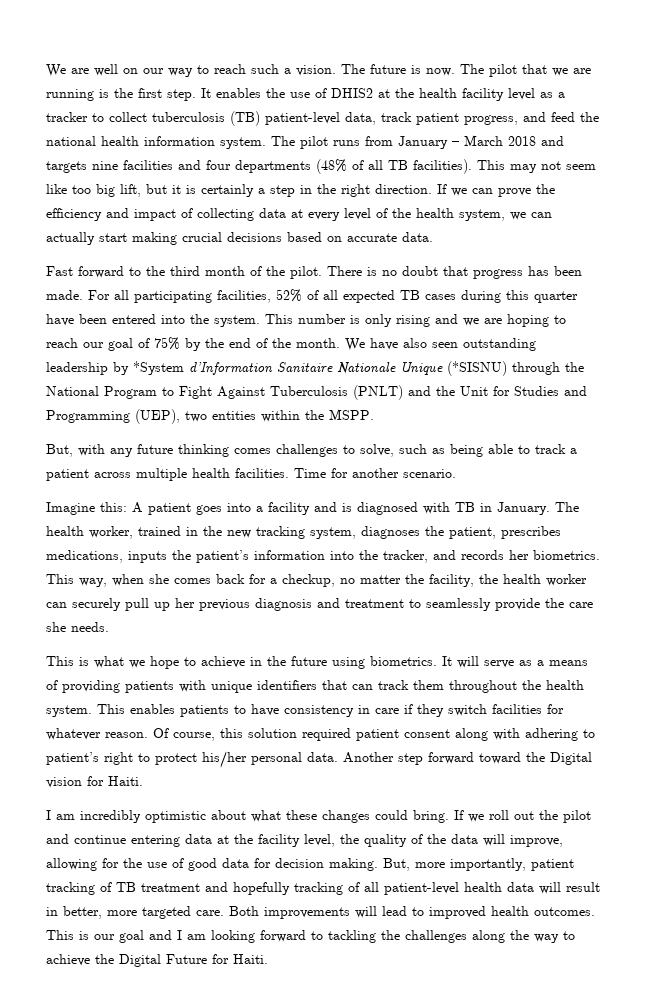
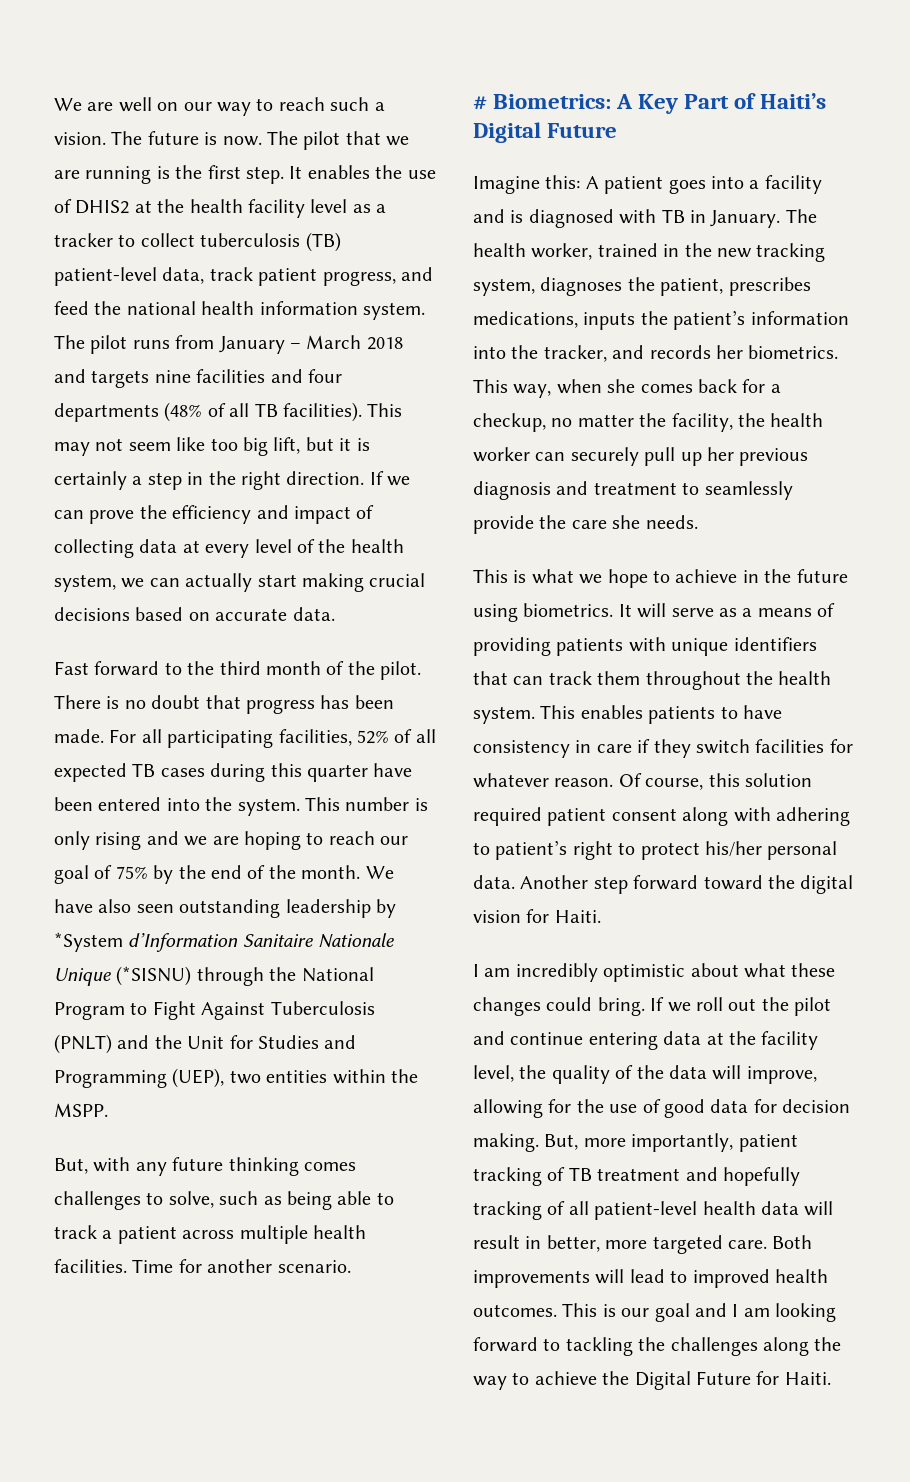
+ # Biometrics: A Key Part of Haiti’s Digital Future
- Another step forward toward the Digital vision for Haiti.
+ Another step forward toward the digital vision for Haiti.

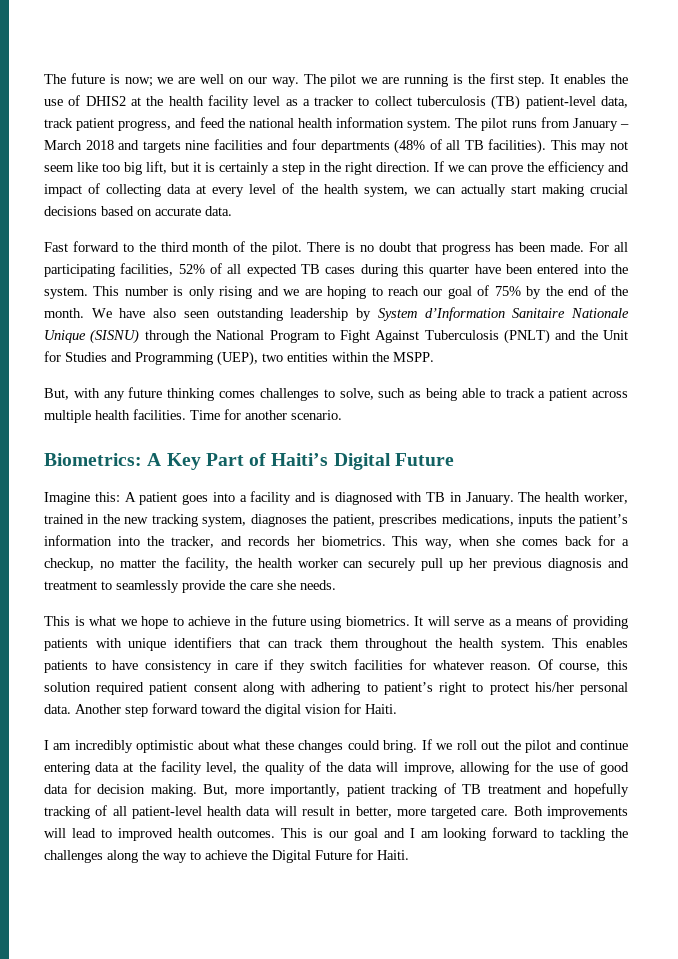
- We are well on our way to reach such a vision. The future is now. The pilot that we are running is the first step.
+ The future is now; we are well on our way. The pilot we are running is the first step.
- We have also seen outstanding leadership by *System d’Information Sanitaire Nationale Unique (*SISNU) through the National Program to Fight Against Tuberculosis (PNLT) and the Unit for Studies and Programming (UEP), two entities within the MSPP.
+ We have also seen outstanding leadership by System d’Information Sanitaire Nationale Unique (SISNU) through the National Program to Fight Against Tuberculosis (PNLT) and the Unit for Studies and Programming (UEP), two entities within the MSPP.
- # Biometrics: A Key Part of Haiti’s Digital Future
+ Biometrics: A Key Part of Haiti’s Digital Future

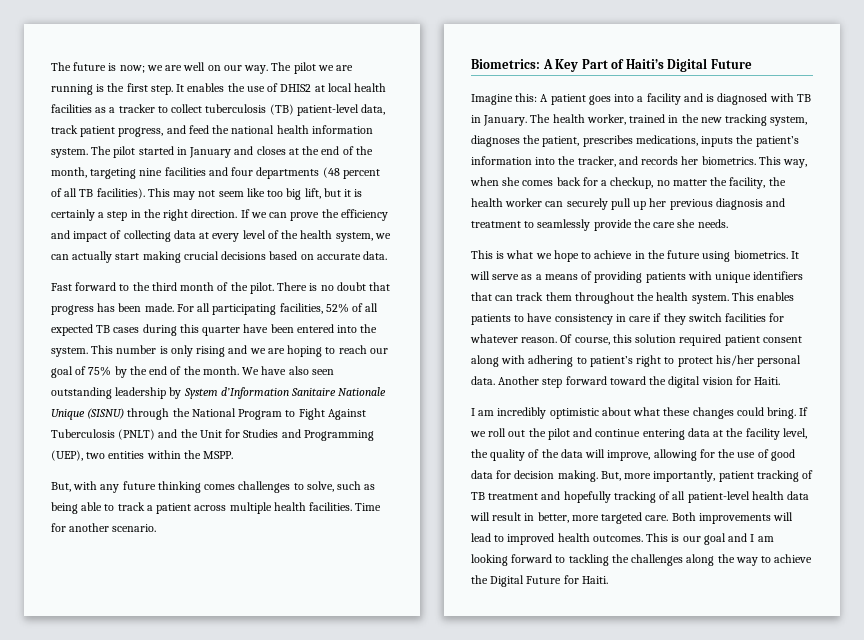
- It enables the use of DHIS2 at the health facility level as a tracker to collect tuberculosis (TB) patient-level data, track patient progress, and feed the national health information system.
+ It enables the use of DHIS2 at local health facilities as a tracker to collect tuberculosis (TB) patient-level data, track patient progress, and feed the national health information system.
- The pilot runs from January – March 2018 and targets nine facilities and four departments (48% of all TB facilities).
+ The pilot started in January and closes at the end of the month, targeting nine facilities and four departments (48 percent of all TB facilities).

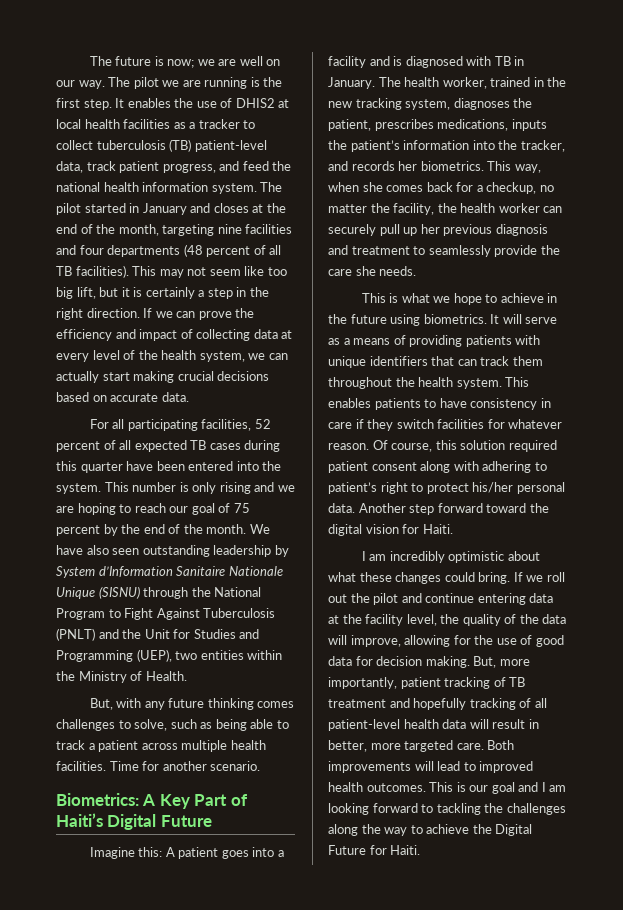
- Fast forward to the third month of the pilot. There is no doubt that progress has been made. For all participating facilities, 52% of all expected TB cases during this quarter have been entered into the system.
+ For all participating facilities, 52 percent of all expected TB cases during this quarter have been entered into the system.
- This number is only rising and we are hoping to reach our goal of 75% by the end of the month.
+ This number is only rising and we are hoping to reach our goal of 75 percent by the end of the month.
- We have also seen outstanding leadership by System d’Information Sanitaire Nationale Unique (SISNU) through the National Program to Fight Against Tuberculosis (PNLT) and the Unit for Studies and Programming (UEP), two entities within the MSPP.
+ We have also seen outstanding leadership by System d’Information Sanitaire Nationale Unique (SISNU) through the National Program to Fight Against Tuberculosis (PNLT) and the Unit for Studies and Programming (UEP), two entities within the Ministry of Health.

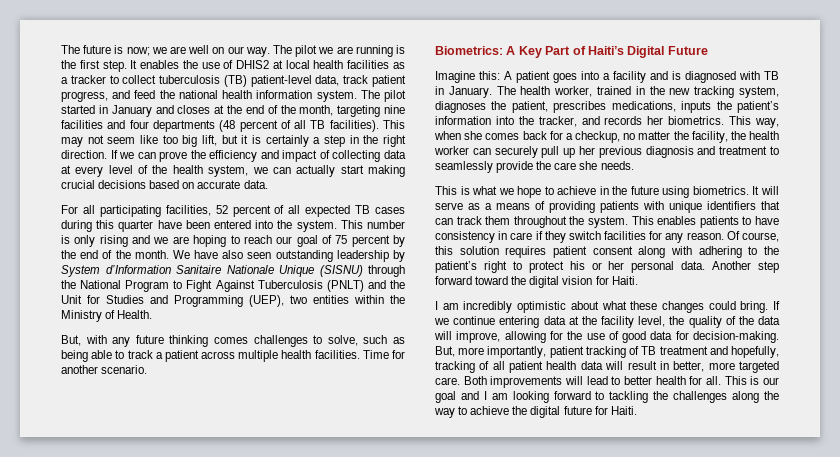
- It will serve as a means of providing patients with unique identifiers that can track them throughout the health system.
+ It will serve as a means of providing patients with unique identifiers that can track them throughout the system.
- This enables patients to have consistency in care if they switch facilities for whatever reason.
+ This enables patients to have consistency in care if they switch facilities for any reason.
- Of course, this solution required patient consent along with adhering to patient’s right to protect his/her personal data.
+ Of course, this solution requires patient consent along with adhering to the patient’s right to protect his or her personal data.
- If we roll out the pilot and continue entering data at the facility level, the quality of the data will improve, allowing for the use of good data for decision making.
+ If we continue entering data at the facility level, the quality of the data will improve, allowing for the use of good data for decision-making.
- But, more importantly, patient tracking of TB treatment and hopefully tracking of all patient-level health data will result in better, more targeted care.
+ But, more importantly, patient tracking of TB treatment and hopefully, tracking of all patient health data will result in better, more targeted care.
- Both improvements will lead to improved health outcomes.
+ Both improvements will lead to better health for all.
- This is our goal and I am looking forward to tackling the challenges along the way to achieve the Digital Future for Haiti.
+ This is our goal and I am looking forward to tackling the challenges along the way to achieve the digital future for Haiti.

